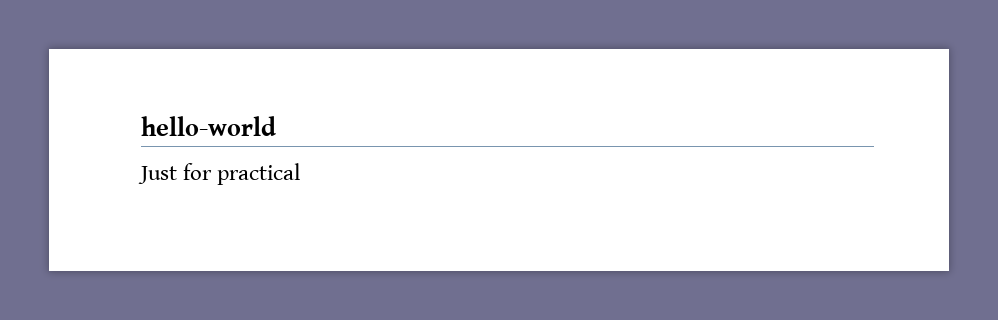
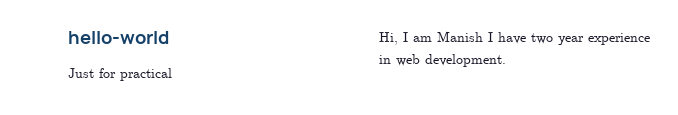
+ Hi, I am Manish I have two year experience in web development.

